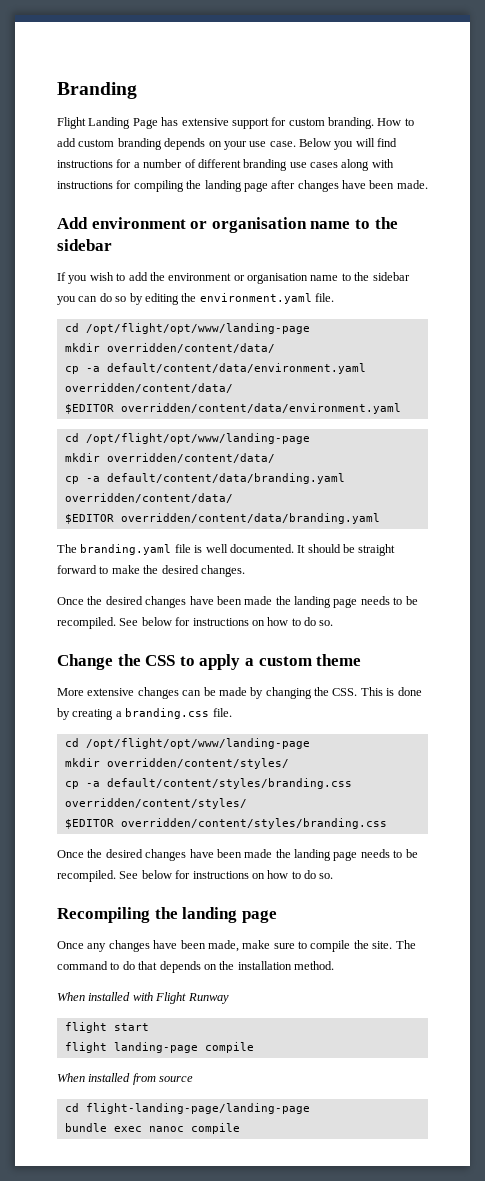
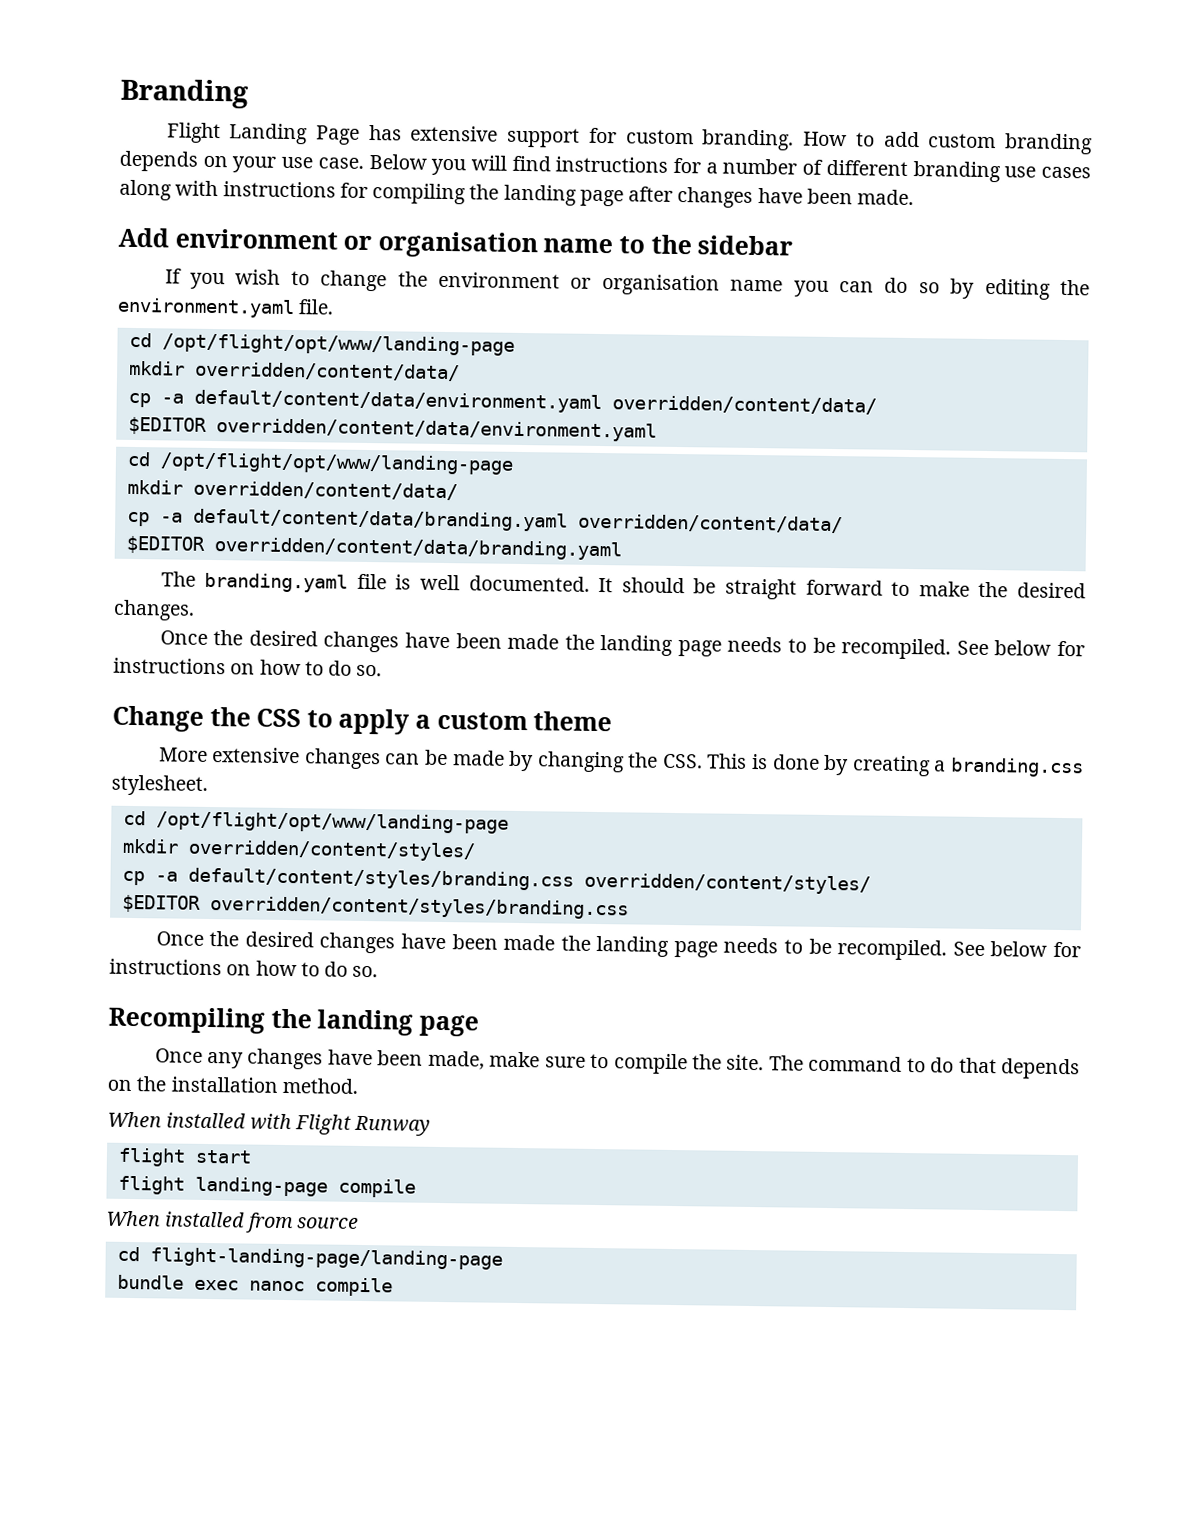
- If you wish to add the environment or organisation name to the sidebar you can do so by editing the environment.yaml file.
+ If you wish to change the environment or organisation name you can do so by editing the environment.yaml file.
- More extensive changes can be made by changing the CSS. This is done by creating a branding.css file.
+ More extensive changes can be made by changing the CSS. This is done by creating a branding.css stylesheet.

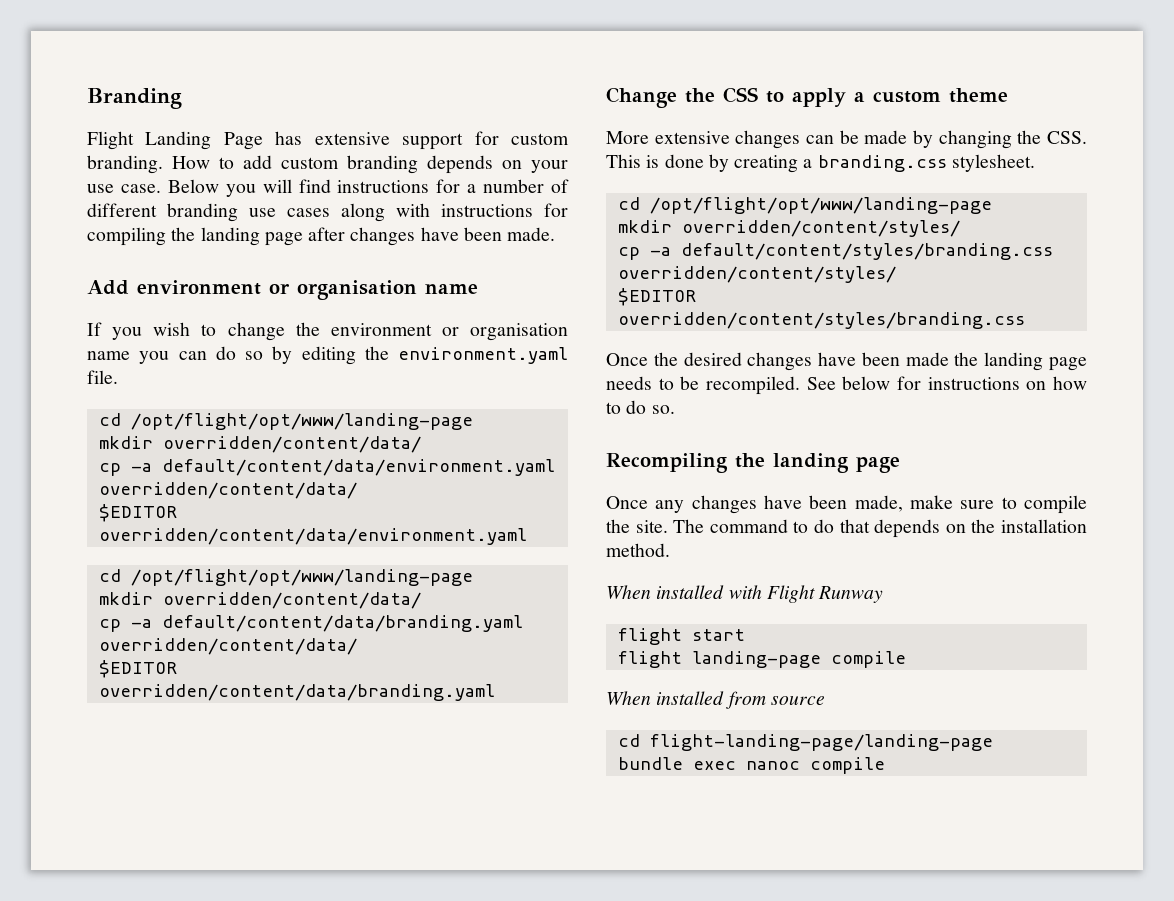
- Add environment or organisation name to the sidebar
+ Add environment or organisation name
- The branding.yaml file is well documented. It should be straight forward to make the desired changes.
- Once the desired changes have been made the landing page needs to be recompiled. See below for instructions on how to do so.

